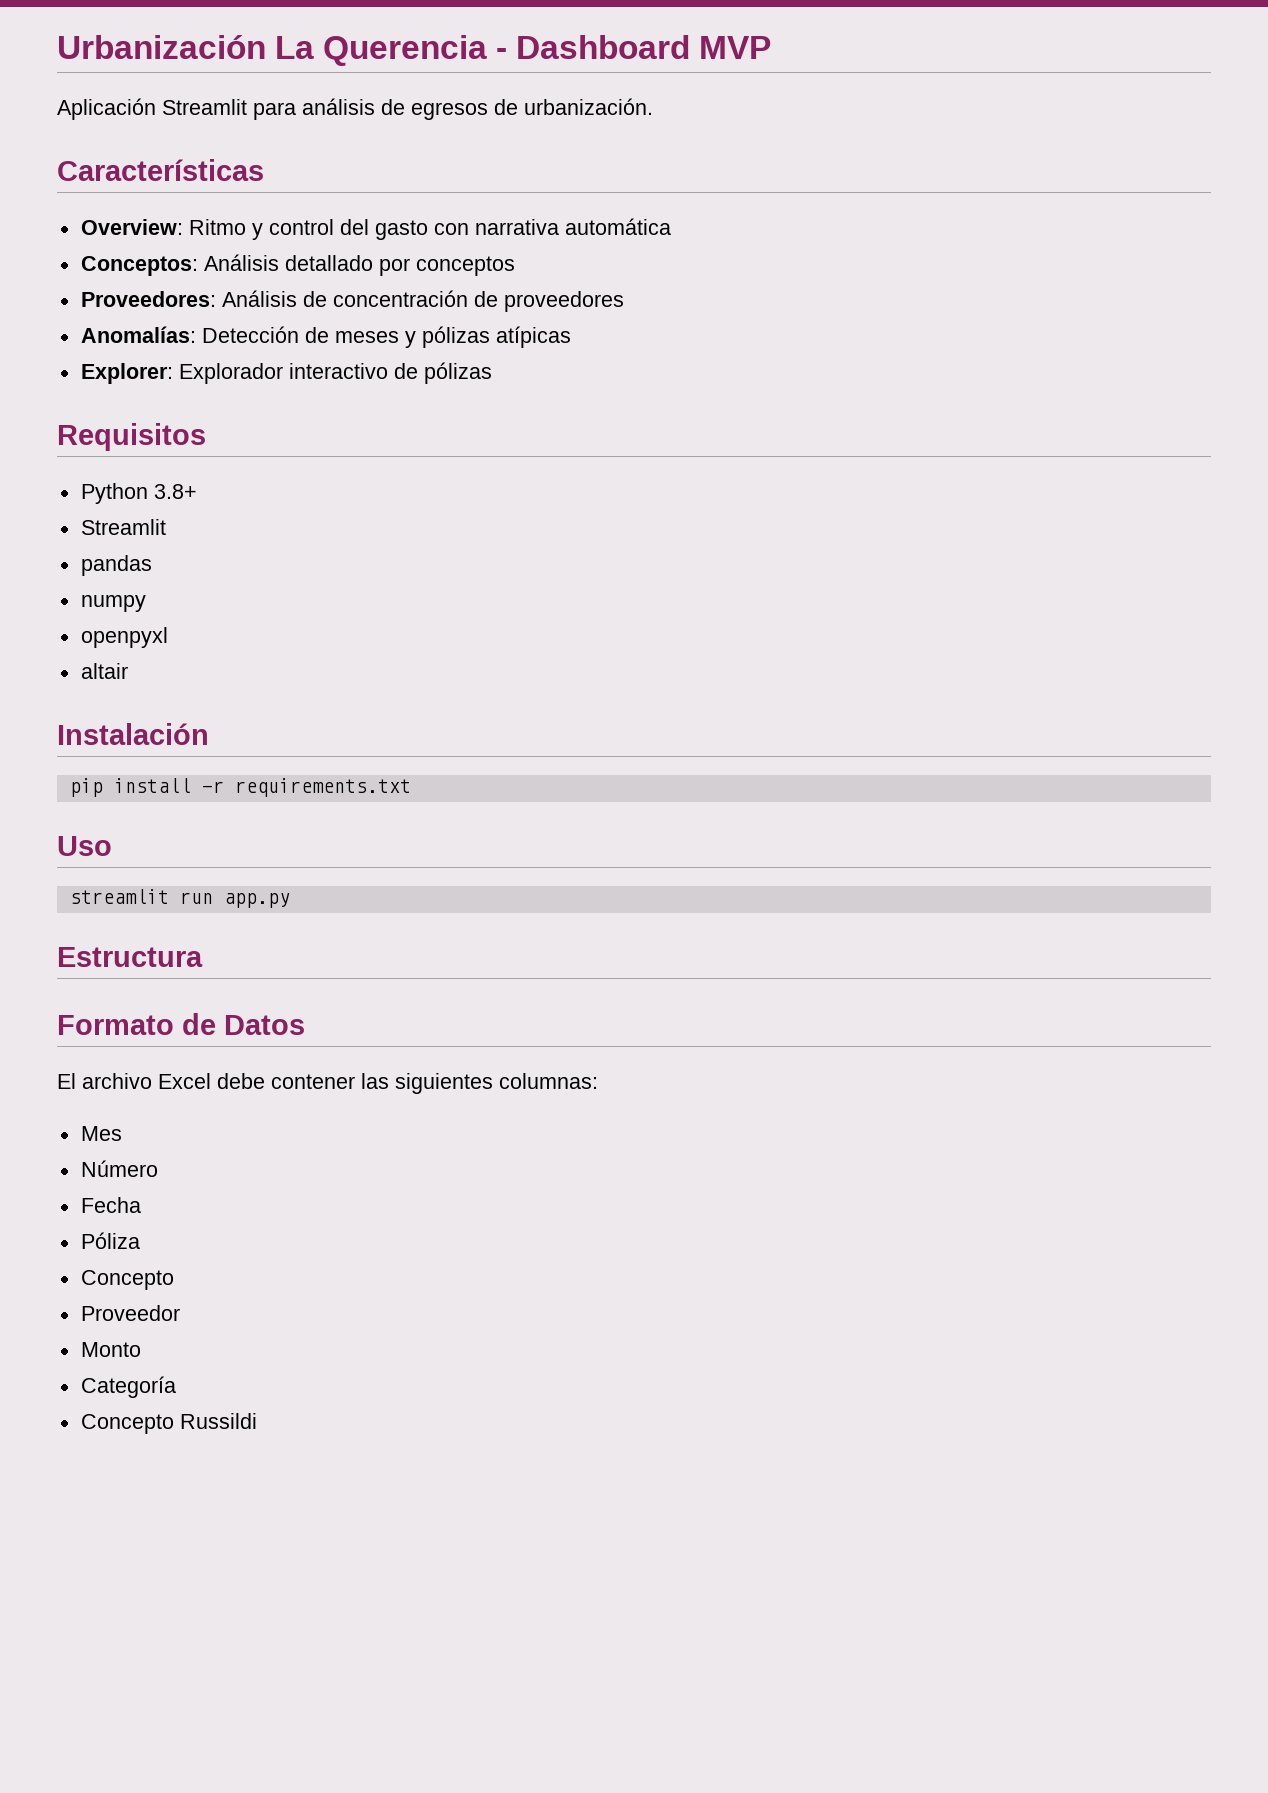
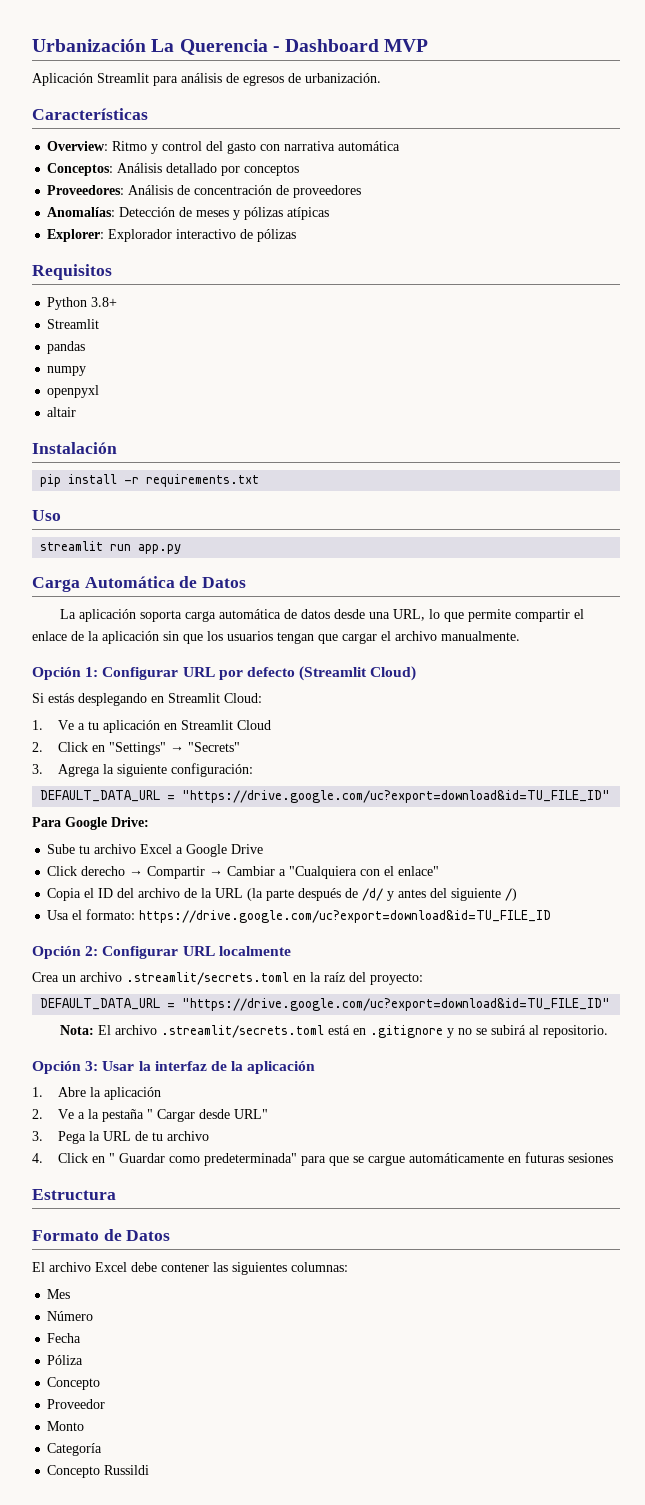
+ Carga Automática de Datos
+ La aplicación soporta carga automática de datos desde una URL, lo que permite compartir el enlace de la aplicación sin que los usuarios tengan que cargar el archivo manualmente.
+ Opción 1: Configurar URL por defecto (Streamlit Cloud)
+ Si estás desplegando en Streamlit Cloud:
+ 1. Ve a tu aplicación en Streamlit Cloud
+ 2. Click en "Settings" → "Secrets"
+ 3. Agrega la siguiente configuración:
+ DEFAULT_DATA_URL = "https://drive.google.com/uc?export=download&id=TU_FILE_ID"
+ Para Google Drive:
+ Sube tu archivo Excel a Google Drive
+ Click derecho → Compartir → Cambiar a "Cualquiera con el enlace"
+ Copia el ID del archivo de la URL (la parte después de /d/ y antes del siguiente /)
+ Usa el formato: https://drive.google.com/uc?export=download&id=TU_FILE_ID
+ Opción 2: Configurar URL localmente
+ Crea un archivo .streamlit/secrets.toml en la raíz del proyecto:
+ DEFAULT_DATA_URL = "https://drive.google.com/uc?export=download&id=TU_FILE_ID"
+ Nota: El archivo .streamlit/secrets.toml está en .gitignore y no se subirá al repositorio.
+ Opción 3: Usar la interfaz de la aplicación
+ 1. Abre la aplicación
+ 2. Ve a la pestaña " Cargar desde URL"
+ 3. Pega la URL de tu archivo
+ 4. Click en " Guardar como predeterminada" para que se cargue automáticamente en futuras sesiones

